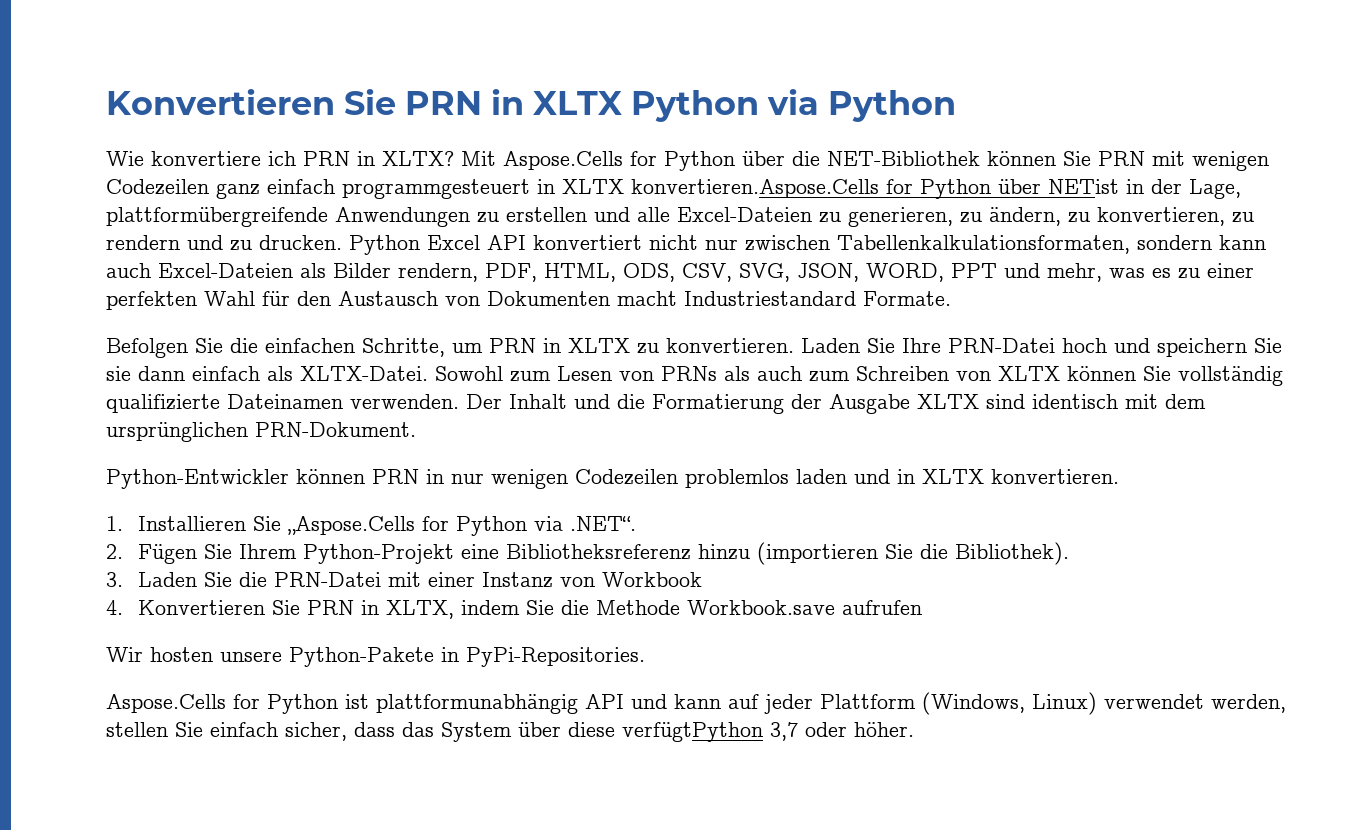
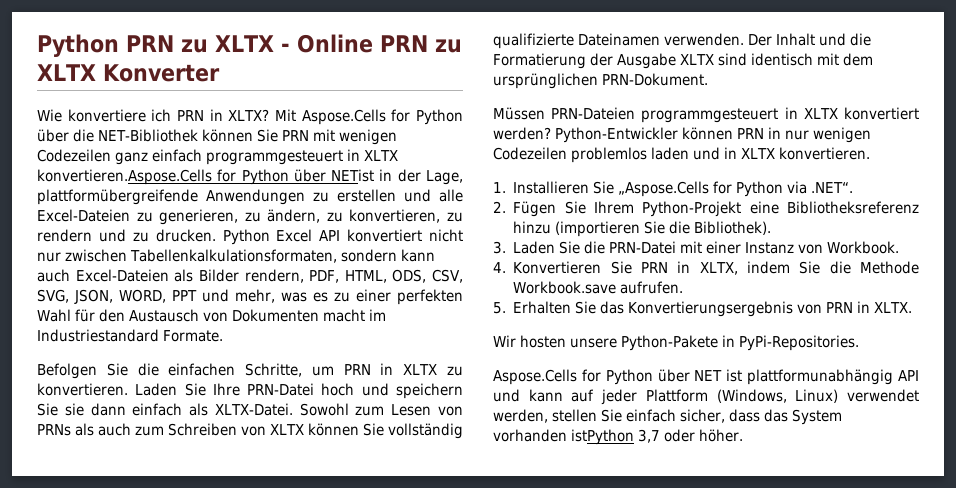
- Konvertieren Sie PRN in XLTX Python via Python
+ Python PRN zu XLTX - Online PRN zu XLTX Konverter
- Python Excel API konvertiert nicht nur zwischen Tabellenkalkulationsformaten, sondern kann auch Excel-Dateien als Bilder rendern, PDF, HTML, ODS, CSV, SVG, JSON, WORD, PPT und mehr, was es zu einer perfekten Wahl für den Austausch von Dokumenten macht Industriestandard Formate.
+ Python Excel API konvertiert nicht nur zwischen Tabellenkalkulationsformaten, sondern kann auch Excel-Dateien als Bilder rendern, PDF, HTML, ODS, CSV, SVG, JSON, WORD, PPT und mehr, was es zu einer perfekten Wahl für den Austausch von Dokumenten macht im Industriestandard Formate.
+ Müssen PRN-Dateien programmgesteuert in XLTX konvertiert werden?
- 3. Laden Sie die PRN-Datei mit einer Instanz von Workbook
+ 3. Laden Sie die PRN-Datei mit einer Instanz von Workbook.
- 4. Konvertieren Sie PRN in XLTX, indem Sie die Methode Workbook.save aufrufen
+ 4. Konvertieren Sie PRN in XLTX, indem Sie die Methode Workbook.save aufrufen.
+ 5. Erhalten Sie das Konvertierungsergebnis von PRN in XLTX.
- Aspose.Cells for Python ist plattformunabhängig API und kann auf jeder Plattform (Windows, Linux) verwendet werden, stellen Sie einfach sicher, dass das System über diese verfügtPython 3,7 oder höher.
+ Aspose.Cells for Python über NET ist plattformunabhängig API und kann auf jeder Plattform (Windows, Linux) verwendet werden, stellen Sie einfach sicher, dass das System vorhanden istPython 3,7 oder höher.

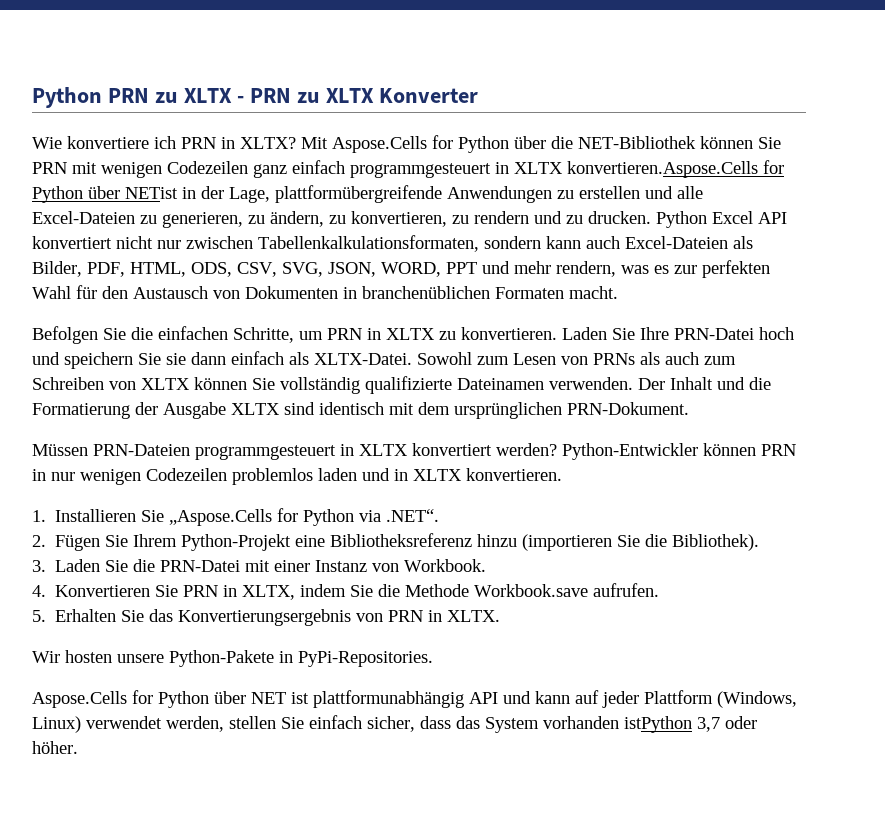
- Python PRN zu XLTX - Online PRN zu XLTX Konverter
+ Python PRN zu XLTX - PRN zu XLTX Konverter
- Python Excel API konvertiert nicht nur zwischen Tabellenkalkulationsformaten, sondern kann auch Excel-Dateien als Bilder rendern, PDF, HTML, ODS, CSV, SVG, JSON, WORD, PPT und mehr, was es zu einer perfekten Wahl für den Austausch von Dokumenten macht im Industriestandard Formate.
+ Python Excel API konvertiert nicht nur zwischen Tabellenkalkulationsformaten, sondern kann auch Excel-Dateien als Bilder, PDF, HTML, ODS, CSV, SVG, JSON, WORD, PPT und mehr rendern, was es zur perfekten Wahl für den Austausch von Dokumenten in branchenüblichen Formaten macht.

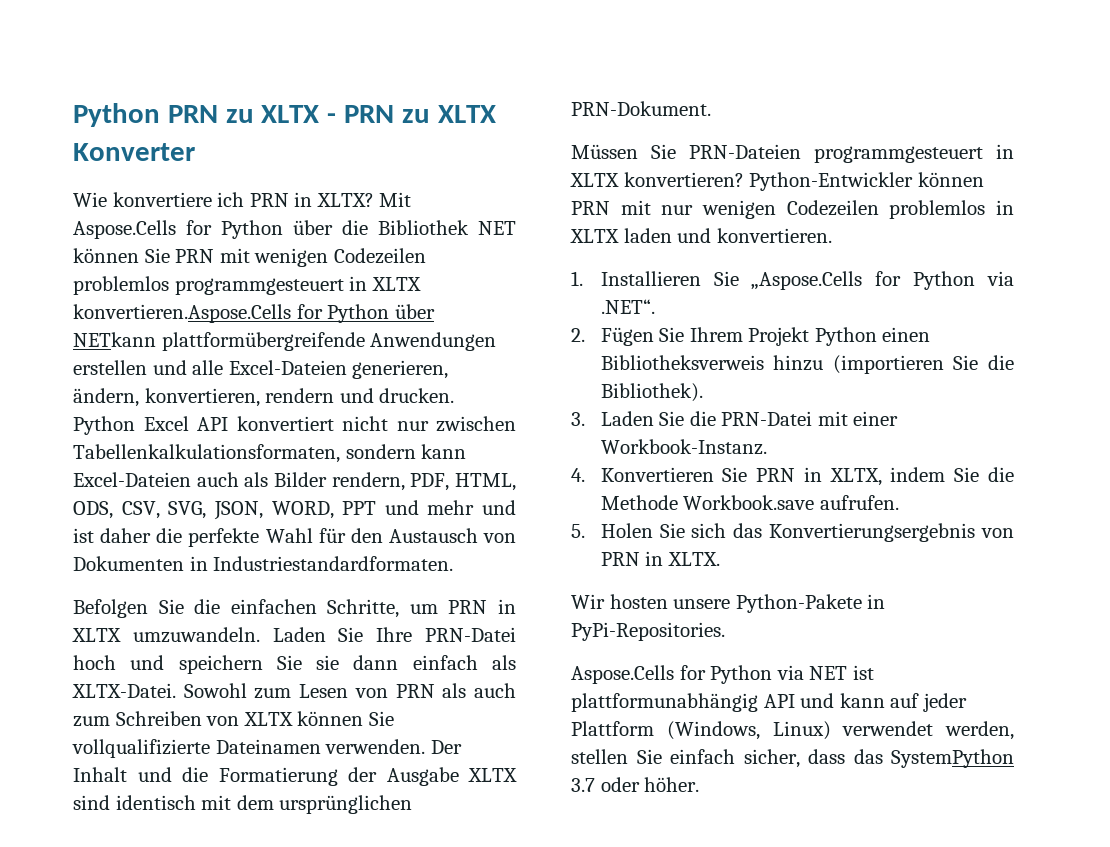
- Mit Aspose.Cells for Python über die NET-Bibliothek können Sie PRN mit wenigen Codezeilen ganz einfach programmgesteuert in XLTX konvertieren.Aspose.Cells for Python über NETist in der Lage, plattformübergreifende Anwendungen zu erstellen und alle Excel-Dateien zu generieren, zu ändern, zu konvertieren, zu rendern und zu drucken.
+ Mit Aspose.Cells for Python über die Bibliothek NET können Sie PRN mit wenigen Codezeilen problemlos programmgesteuert in XLTX konvertieren.Aspose.Cells for Python über NETkann plattformübergreifende Anwendungen erstellen und alle Excel-Dateien generieren, ändern, konvertieren, rendern und drucken.
- Python Excel API konvertiert nicht nur zwischen Tabellenkalkulationsformaten, sondern kann auch Excel-Dateien als Bilder, PDF, HTML, ODS, CSV, SVG, JSON, WORD, PPT und mehr rendern, was es zur perfekten Wahl für den Austausch von Dokumenten in branchenüblichen Formaten macht.
+ Python Excel API konvertiert nicht nur zwischen Tabellenkalkulationsformaten, sondern kann Excel-Dateien auch als Bilder rendern, PDF, HTML, ODS, CSV, SVG, JSON, WORD, PPT und mehr und ist daher die perfekte Wahl für den Austausch von Dokumenten in Industriestandardformaten.
- Befolgen Sie die einfachen Schritte, um PRN in XLTX zu konvertieren.
+ Befolgen Sie die einfachen Schritte, um PRN in XLTX umzuwandeln.
- Sowohl zum Lesen von PRNs als auch zum Schreiben von XLTX können Sie vollständig qualifizierte Dateinamen verwenden.
+ Sowohl zum Lesen von PRN als auch zum Schreiben von XLTX können Sie vollqualifizierte Dateinamen verwenden.
- Müssen PRN-Dateien programmgesteuert in XLTX konvertiert werden?
+ Müssen Sie PRN-Dateien programmgesteuert in XLTX konvertieren?
- Python-Entwickler können PRN in nur wenigen Codezeilen problemlos laden und in XLTX konvertieren.
+ Python-Entwickler können PRN mit nur wenigen Codezeilen problemlos in XLTX laden und konvertieren.
- 2. Fügen Sie Ihrem Python-Projekt eine Bibliotheksreferenz hinzu (importieren Sie die Bibliothek).
+ 2. Fügen Sie Ihrem Projekt Python einen Bibliotheksverweis hinzu (importieren Sie die Bibliothek).
- 3. Laden Sie die PRN-Datei mit einer Instanz von Workbook.
+ 3. Laden Sie die PRN-Datei mit einer Workbook-Instanz.
- 5. Erhalten Sie das Konvertierungsergebnis von PRN in XLTX.
+ 5. Holen Sie sich das Konvertierungsergebnis von PRN in XLTX.
- Aspose.Cells for Python über NET ist plattformunabhängig API und kann auf jeder Plattform (Windows, Linux) verwendet werden, stellen Sie einfach sicher, dass das System vorhanden istPython 3,7 oder höher.
+ Aspose.Cells for Python via NET ist plattformunabhängig API und kann auf jeder Plattform (Windows, Linux) verwendet werden, stellen Sie einfach sicher, dass das SystemPython 3.7 oder höher.

